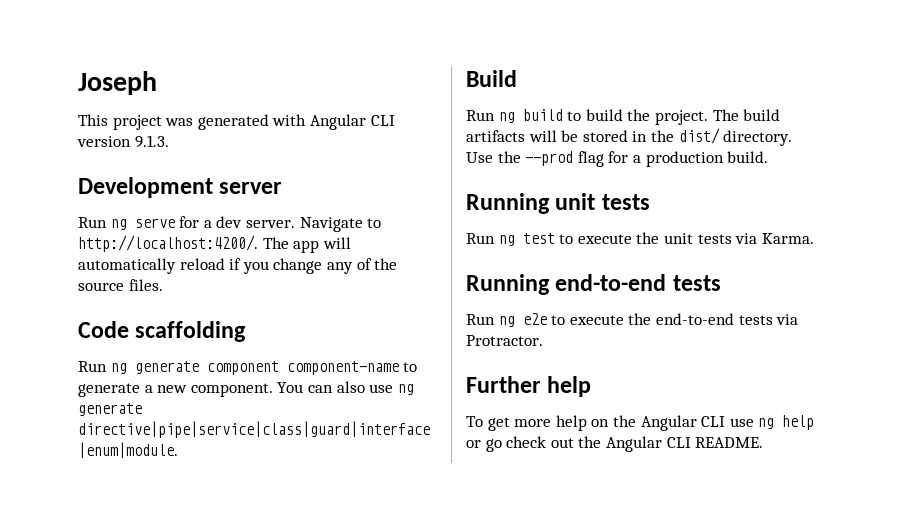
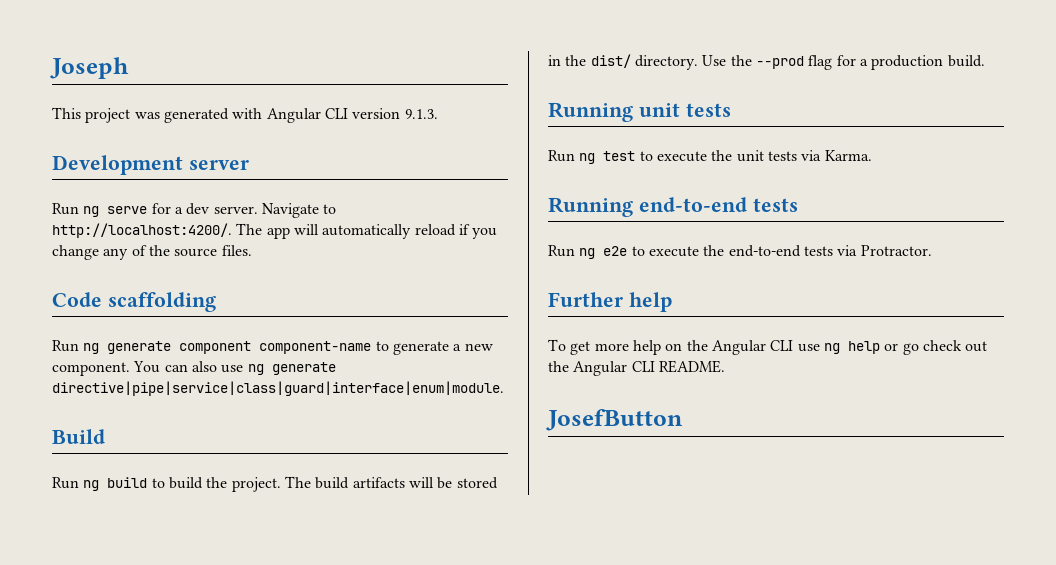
+ JosefButton

